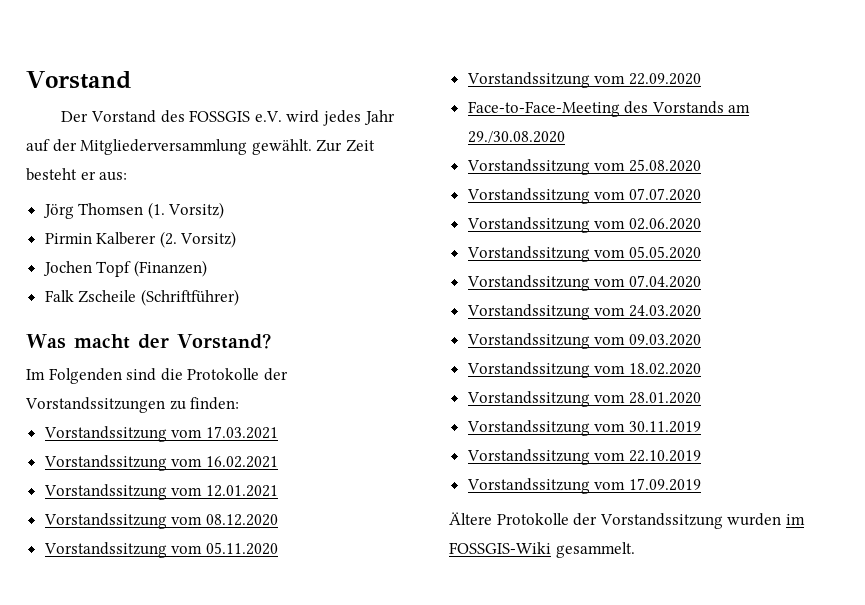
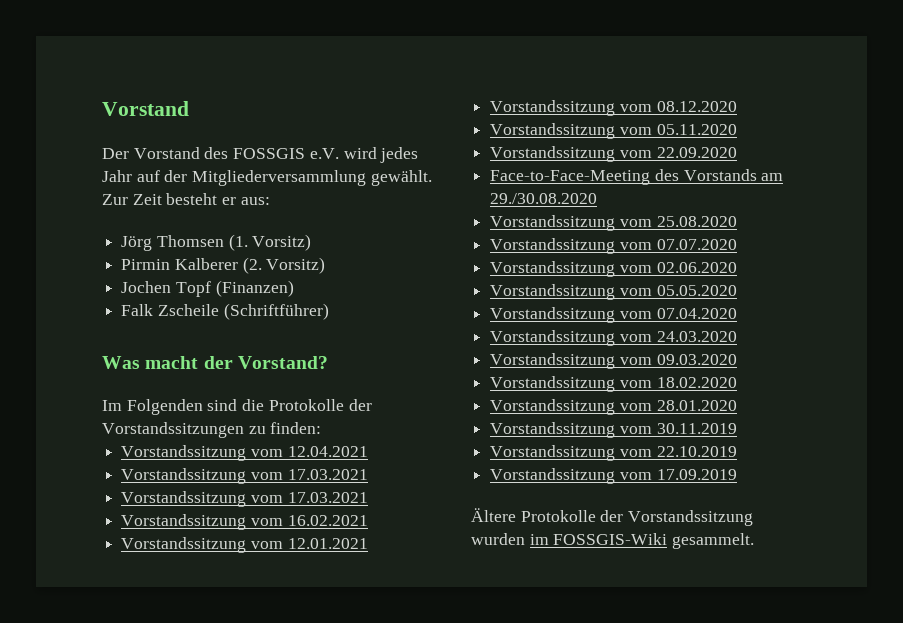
+ Vorstandssitzung vom 12.04.2021
+ Vorstandssitzung vom 17.03.2021

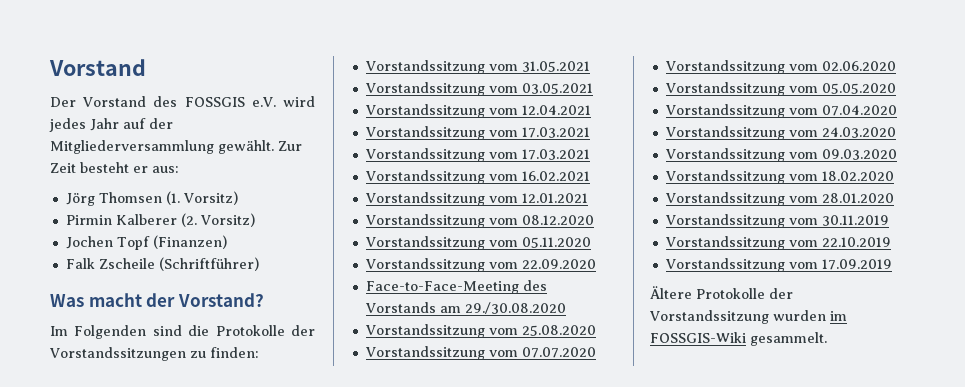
+ Vorstandssitzung vom 31.05.2021
+ Vorstandssitzung vom 03.05.2021

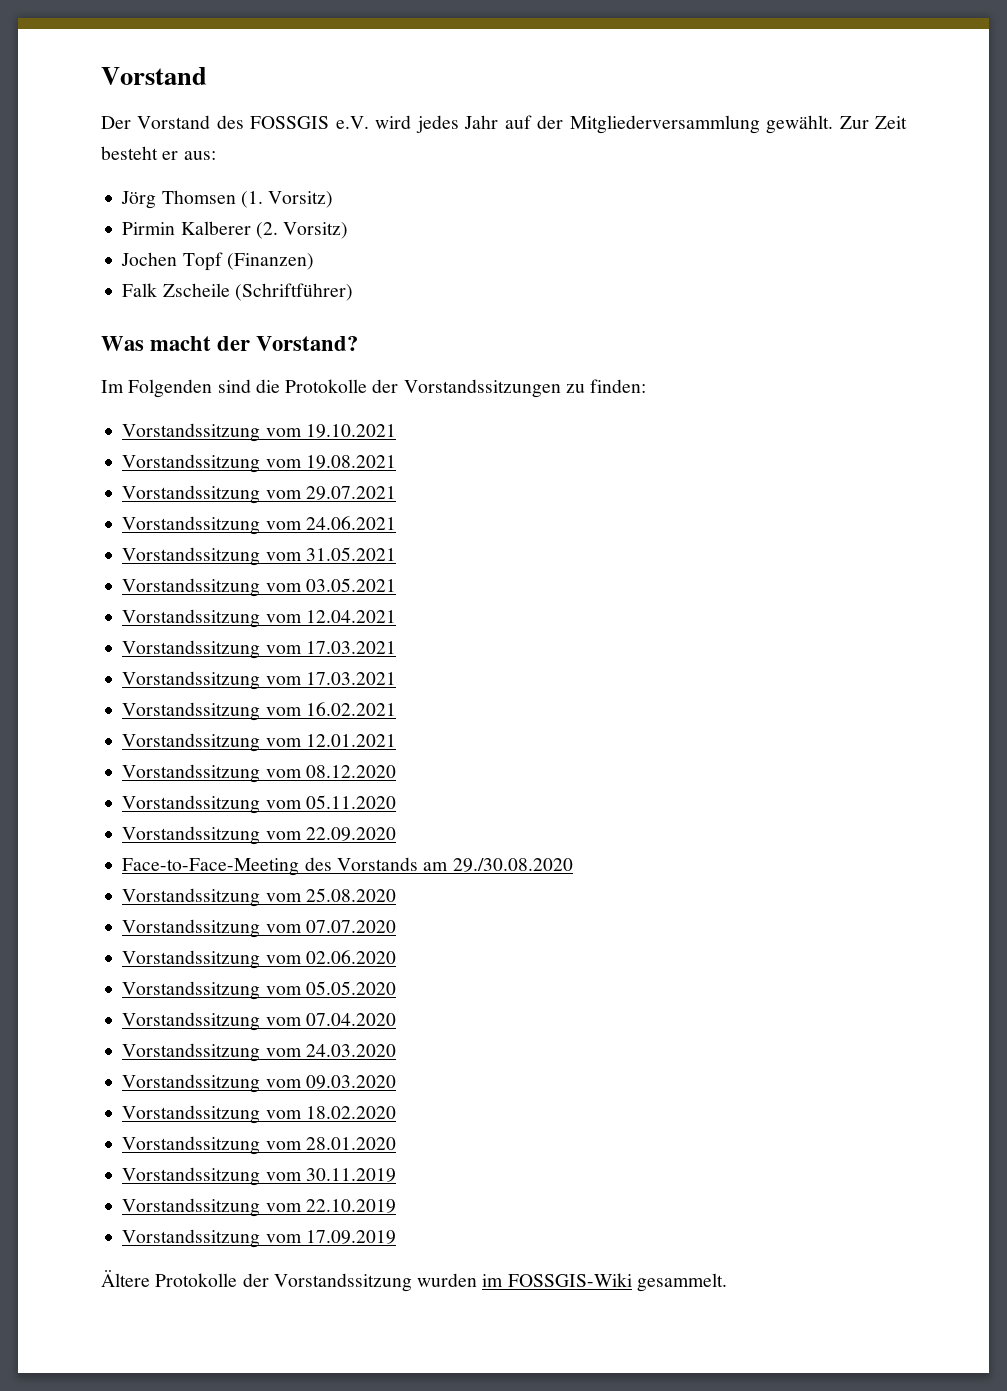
+ Vorstandssitzung vom 19.10.2021
+ Vorstandssitzung vom 19.08.2021
+ Vorstandssitzung vom 29.07.2021
+ Vorstandssitzung vom 24.06.2021

